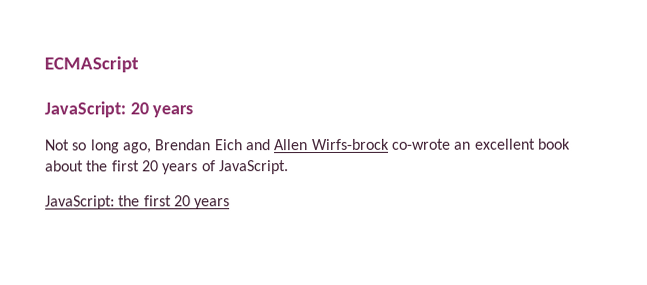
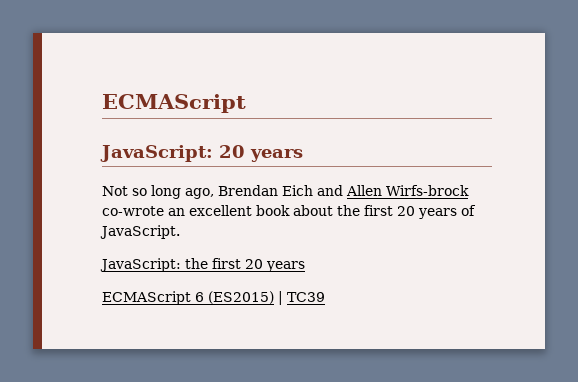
+ ECMAScript 6 (ES2015) | TC39

